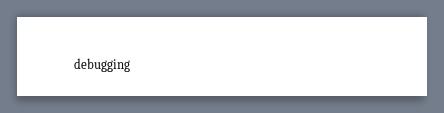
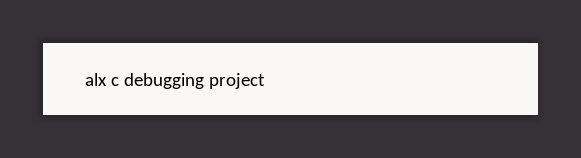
- debugging
+ alx c debugging project

